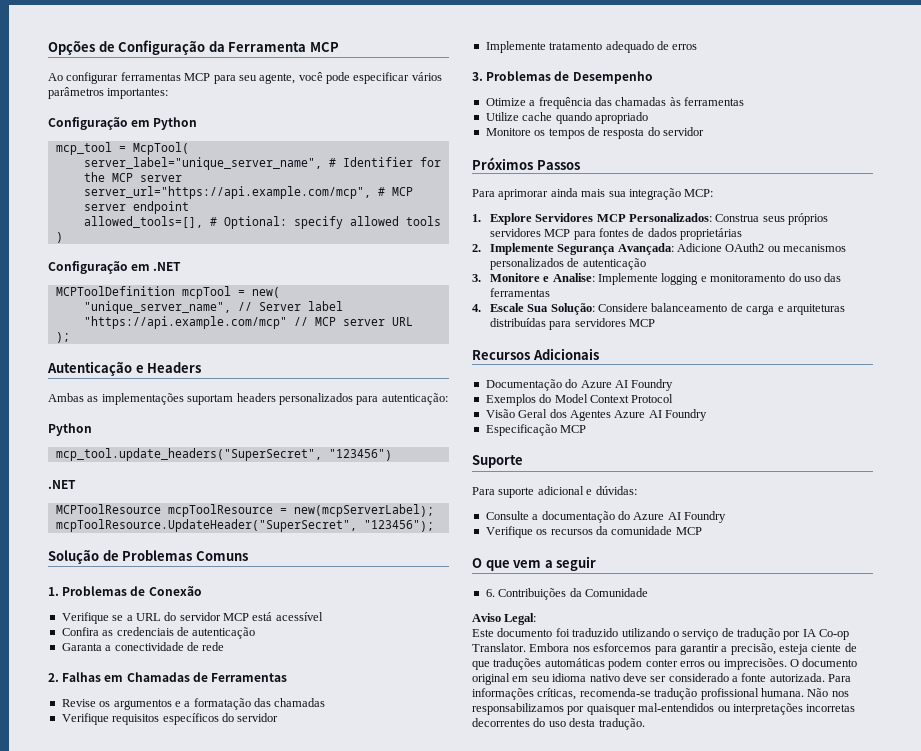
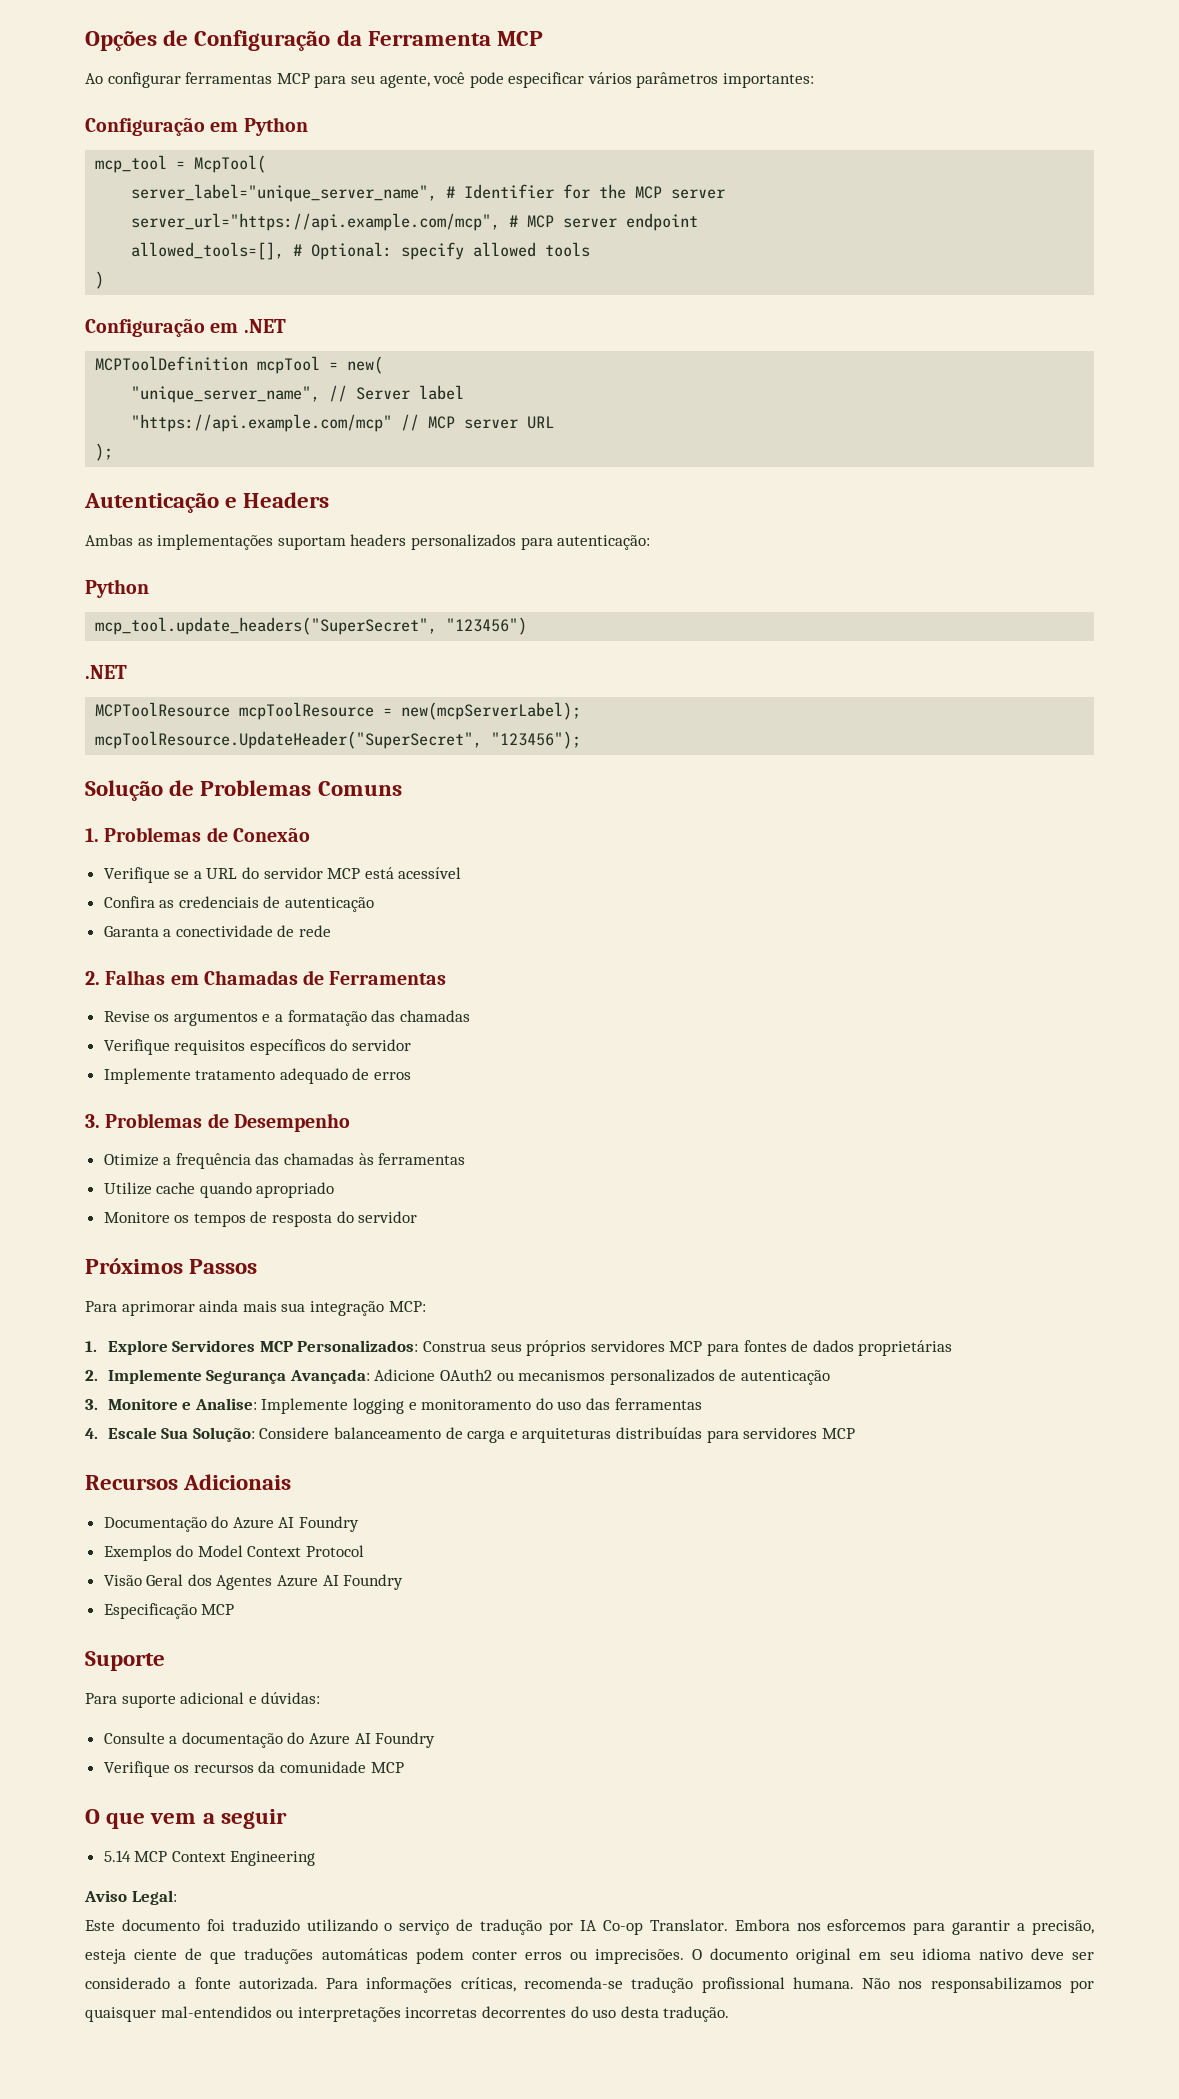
- 6. Contribuições da Comunidade
+ 5.14 MCP Context Engineering

